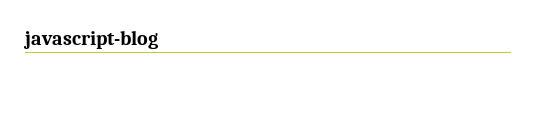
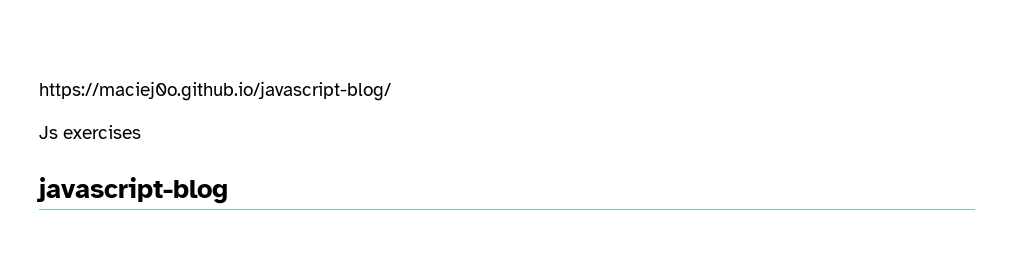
+ https://maciej0o.github.io/javascript-blog/
+ Js exercises

